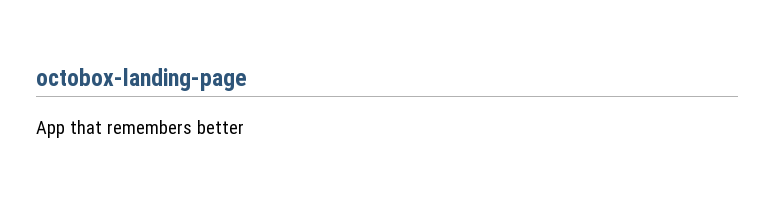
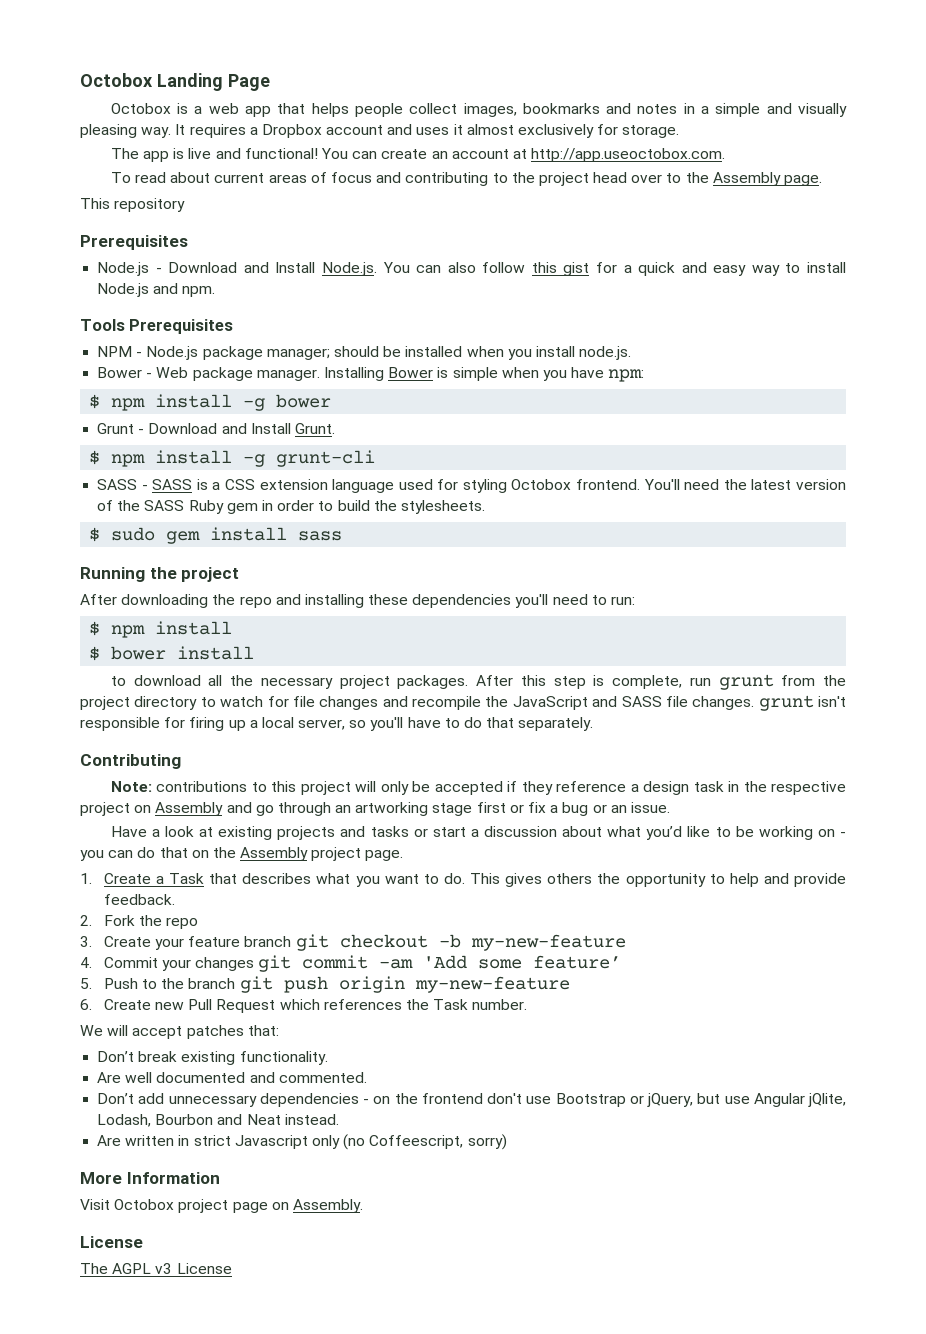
- octobox-landing-page
- App that remembers better
+ Octobox Landing Page
+ Octobox is a web app that helps people collect images, bookmarks and notes in a simple and visually pleasing way. It requires a Dropbox account and uses it almost exclusively for storage.
+ The app is live and functional! You can create an account at http://app.useoctobox.com.
+ To read about current areas of focus and contributing to the project head over to the Assembly page.
+ This repository
+ Prerequisites
+ Node.js - Download and Install Node.js. You can also follow this gist for a quick and easy way to install Node.js and npm.
+ Tools Prerequisites
+ NPM - Node.js package manager; should be installed when you install node.js.
+ Bower - Web package manager. Installing Bower is simple when you have npm:
+ $ npm install -g bower
+ Grunt - Download and Install Grunt.
+ $ npm install -g grunt-cli
+ SASS - SASS is a CSS extension language used for styling Octobox frontend. You'll need the latest version of the SASS Ruby gem in order to build the stylesheets.
+ $ sudo gem install sass
+ Running the project
+ After downloading the repo and installing these dependencies you'll need to run:
+ $ npm install
+ $ bower install
+ to download all the necessary project packages. After this step is complete, run grunt from the project directory to watch for file changes and recompile the JavaScript and SASS file changes. grunt isn't responsible for firing up a local server, so you'll have to do that separately.
+ Contributing
+ Note: contributions to this project will only be accepted if they reference a design task in the respective project on Assembly and go through an artworking stage first or fix a bug or an issue.
+ Have a look at existing projects and tasks or start a discussion about what you’d like to be working on - you can do that on the Assembly project page.
+ 1. Create a Task that describes what you want to do. This gives others the opportunity to help and provide feedback.
+ 2. Fork the repo
+ 3. Create your feature branch git checkout -b my-new-feature
+ 4. Commit your changes git commit -am 'Add some feature’
+ 5. Push to the branch git push origin my-new-feature
+ 6. Create new Pull Request which references the Task number.
+ We will accept patches that:
+ Don’t break existing functionality.
+ Are well documented and commented.
+ Don’t add unnecessary dependencies - on the frontend don't use Bootstrap or jQuery, but use Angular jQlite, Lodash, Bourbon and Neat instead.
+ Are written in strict Javascript only (no Coffeescript, sorry)
+ More Information
+ Visit Octobox project page on Assembly.
+ License
+ The AGPL v3 License

